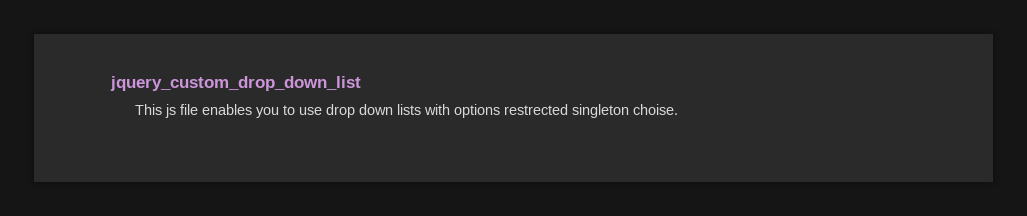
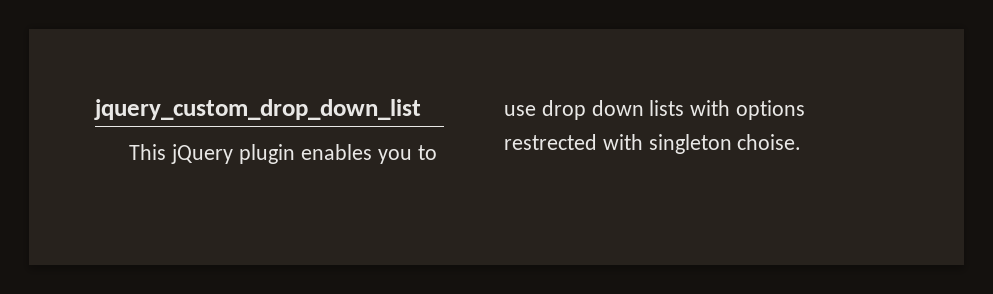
- This js file enables you to use drop down lists with options restrected singleton choise.
+ This jQuery plugin enables you to use drop down lists with options restrected with singleton choise.

